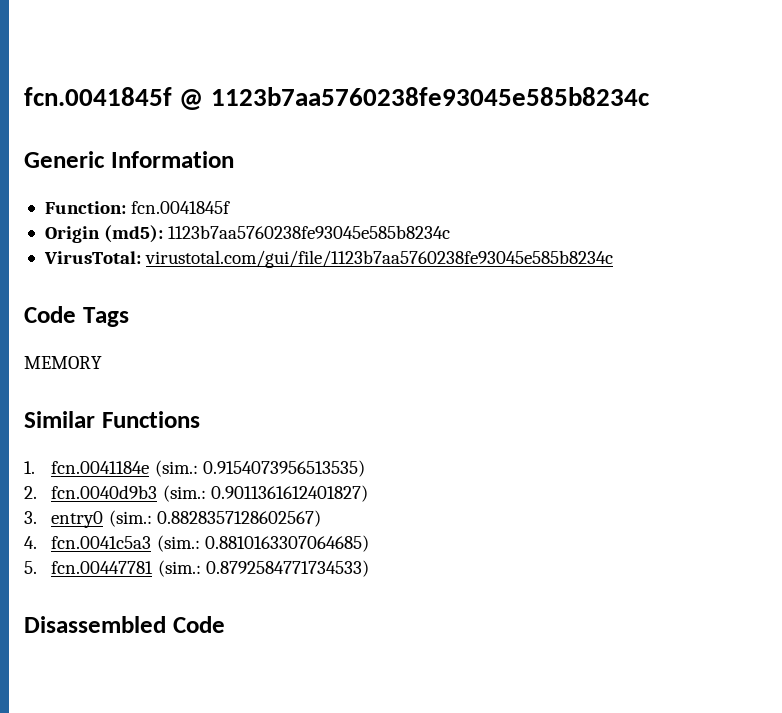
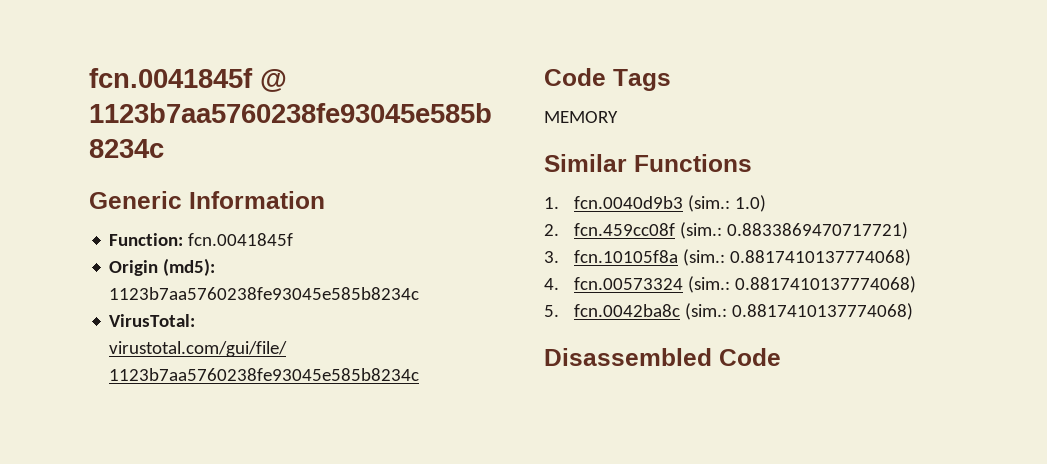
- 1. fcn.0041184e (sim.: 0.9154073956513535)
- 2. fcn.0040d9b3 (sim.: 0.9011361612401827)
- 3. entry0 (sim.: 0.8828357128602567)
- 4. fcn.0041c5a3 (sim.: 0.8810163307064685)
- 5. fcn.00447781 (sim.: 0.8792584771734533)
+ 1. fcn.0040d9b3 (sim.: 1.0)
+ 2. fcn.459cc08f (sim.: 0.8833869470717721)
+ 3. fcn.10105f8a (sim.: 0.8817410137774068)
+ 4. fcn.00573324 (sim.: 0.8817410137774068)
+ 5. fcn.0042ba8c (sim.: 0.8817410137774068)

